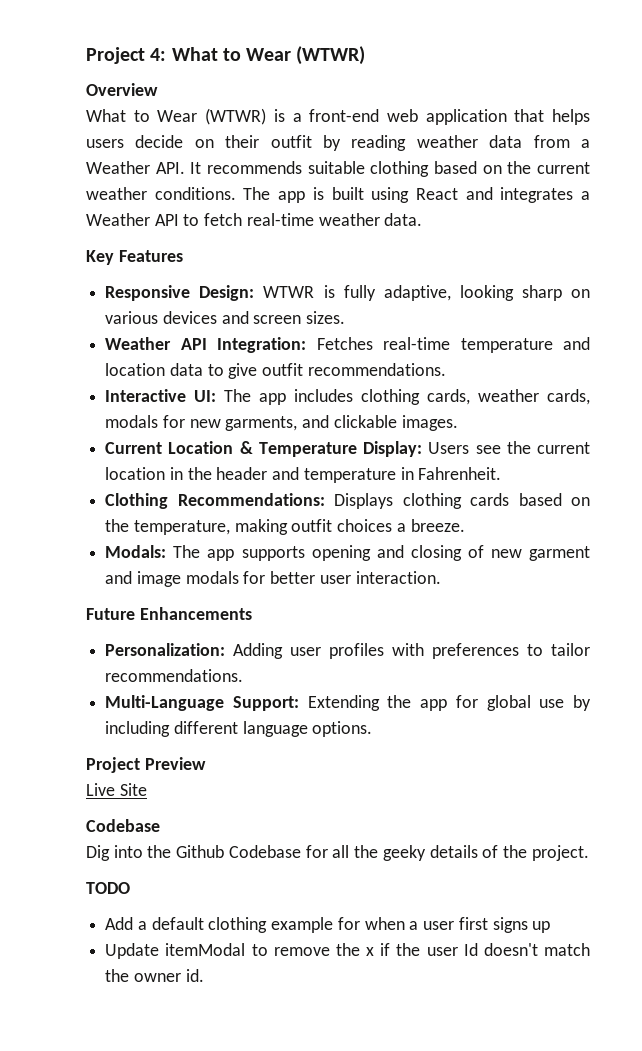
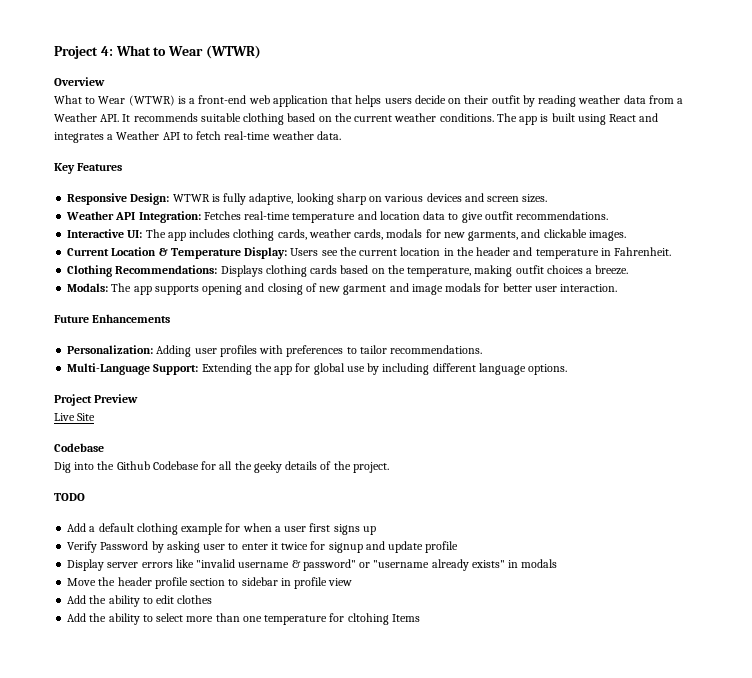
- Update itemModal to remove the x if the user Id doesn't match the owner id.
+ Verify Password by asking user to enter it twice for signup and update profile
+ Display server errors like "invalid username & password" or "username already exists" in modals
+ Move the header profile section to sidebar in profile view
+ Add the ability to edit clothes
+ Add the ability to select more than one temperature for cltohing Items

